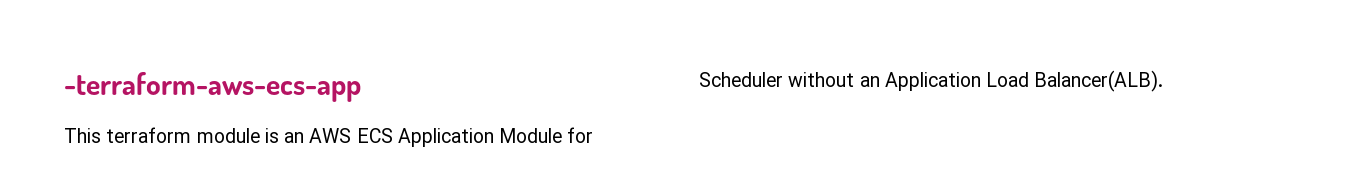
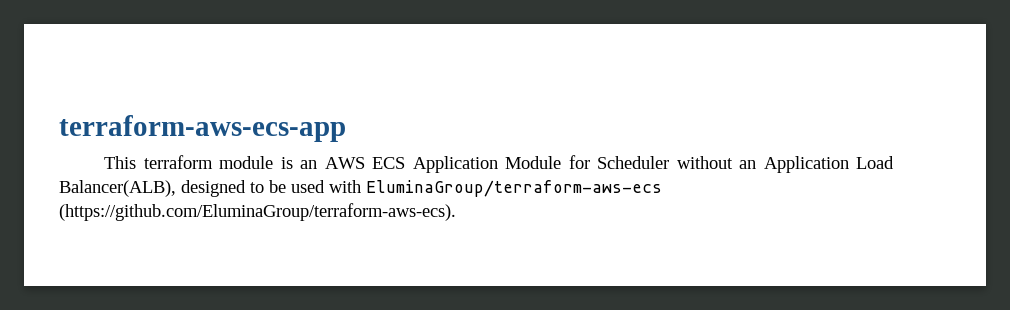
- -terraform-aws-ecs-app
+ terraform-aws-ecs-app
- This terraform module is an AWS ECS Application Module for Scheduler without an Application Load Balancer(ALB).
+ This terraform module is an AWS ECS Application Module for Scheduler without an Application Load Balancer(ALB), designed to be used with EluminaGroup/terraform-aws-ecs (https://github.com/EluminaGroup/terraform-aws-ecs).

